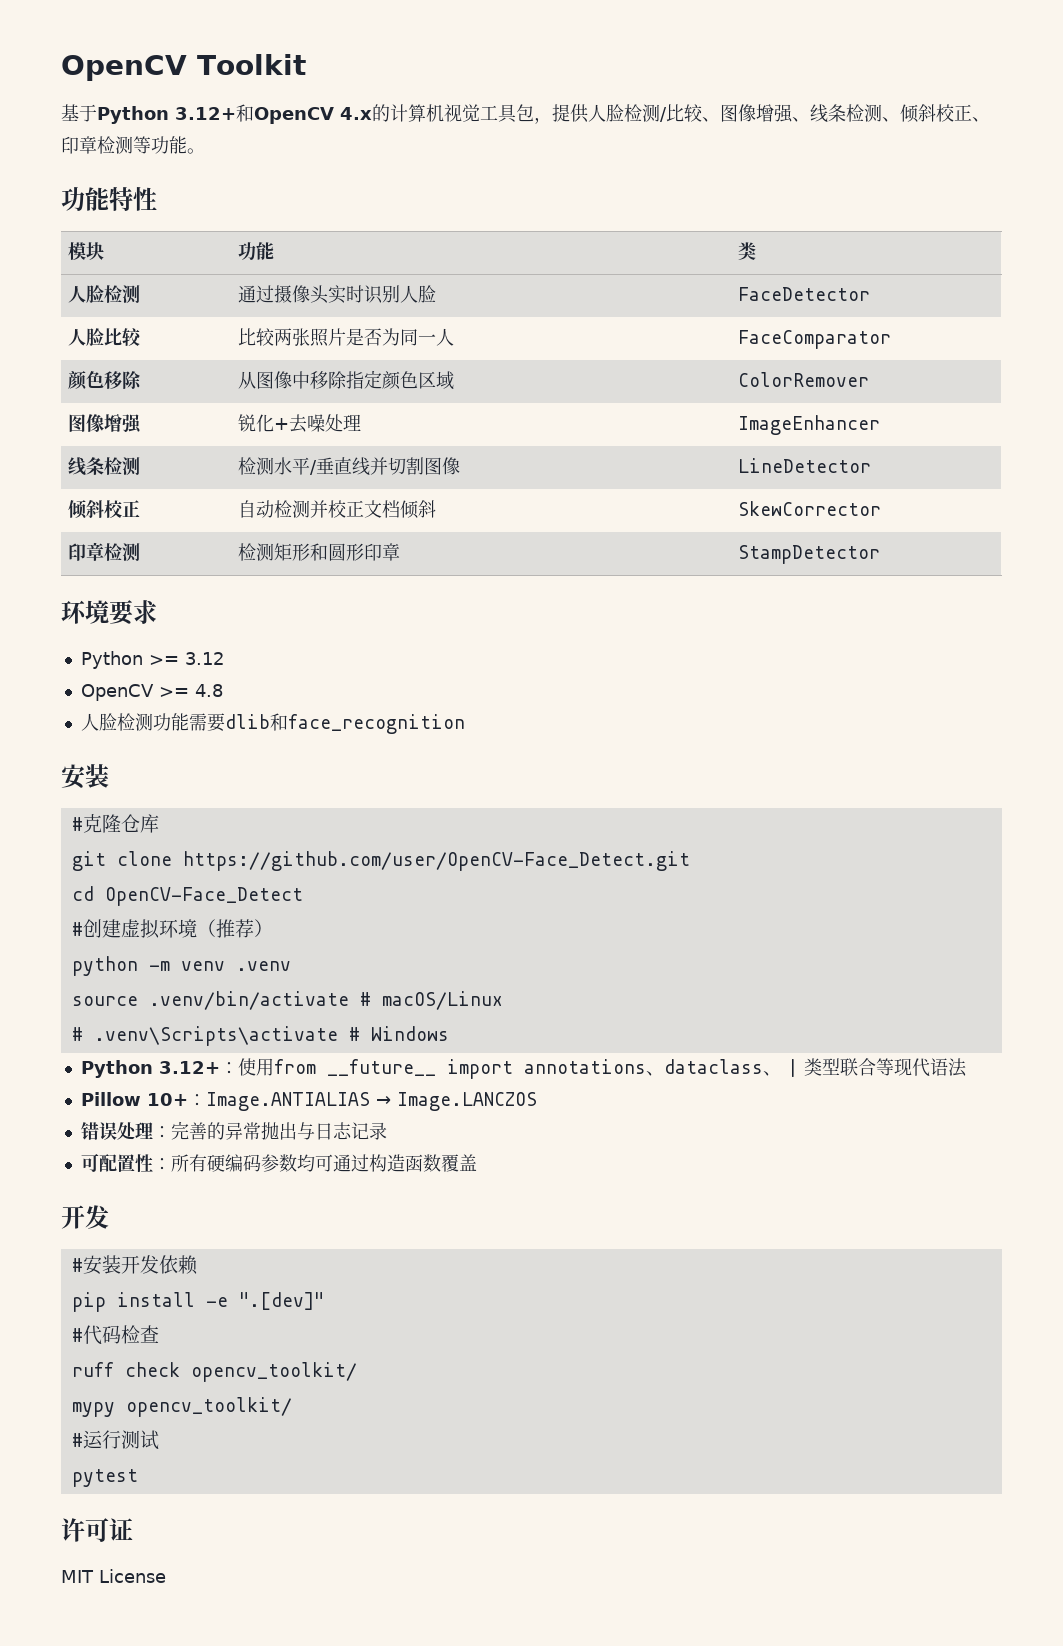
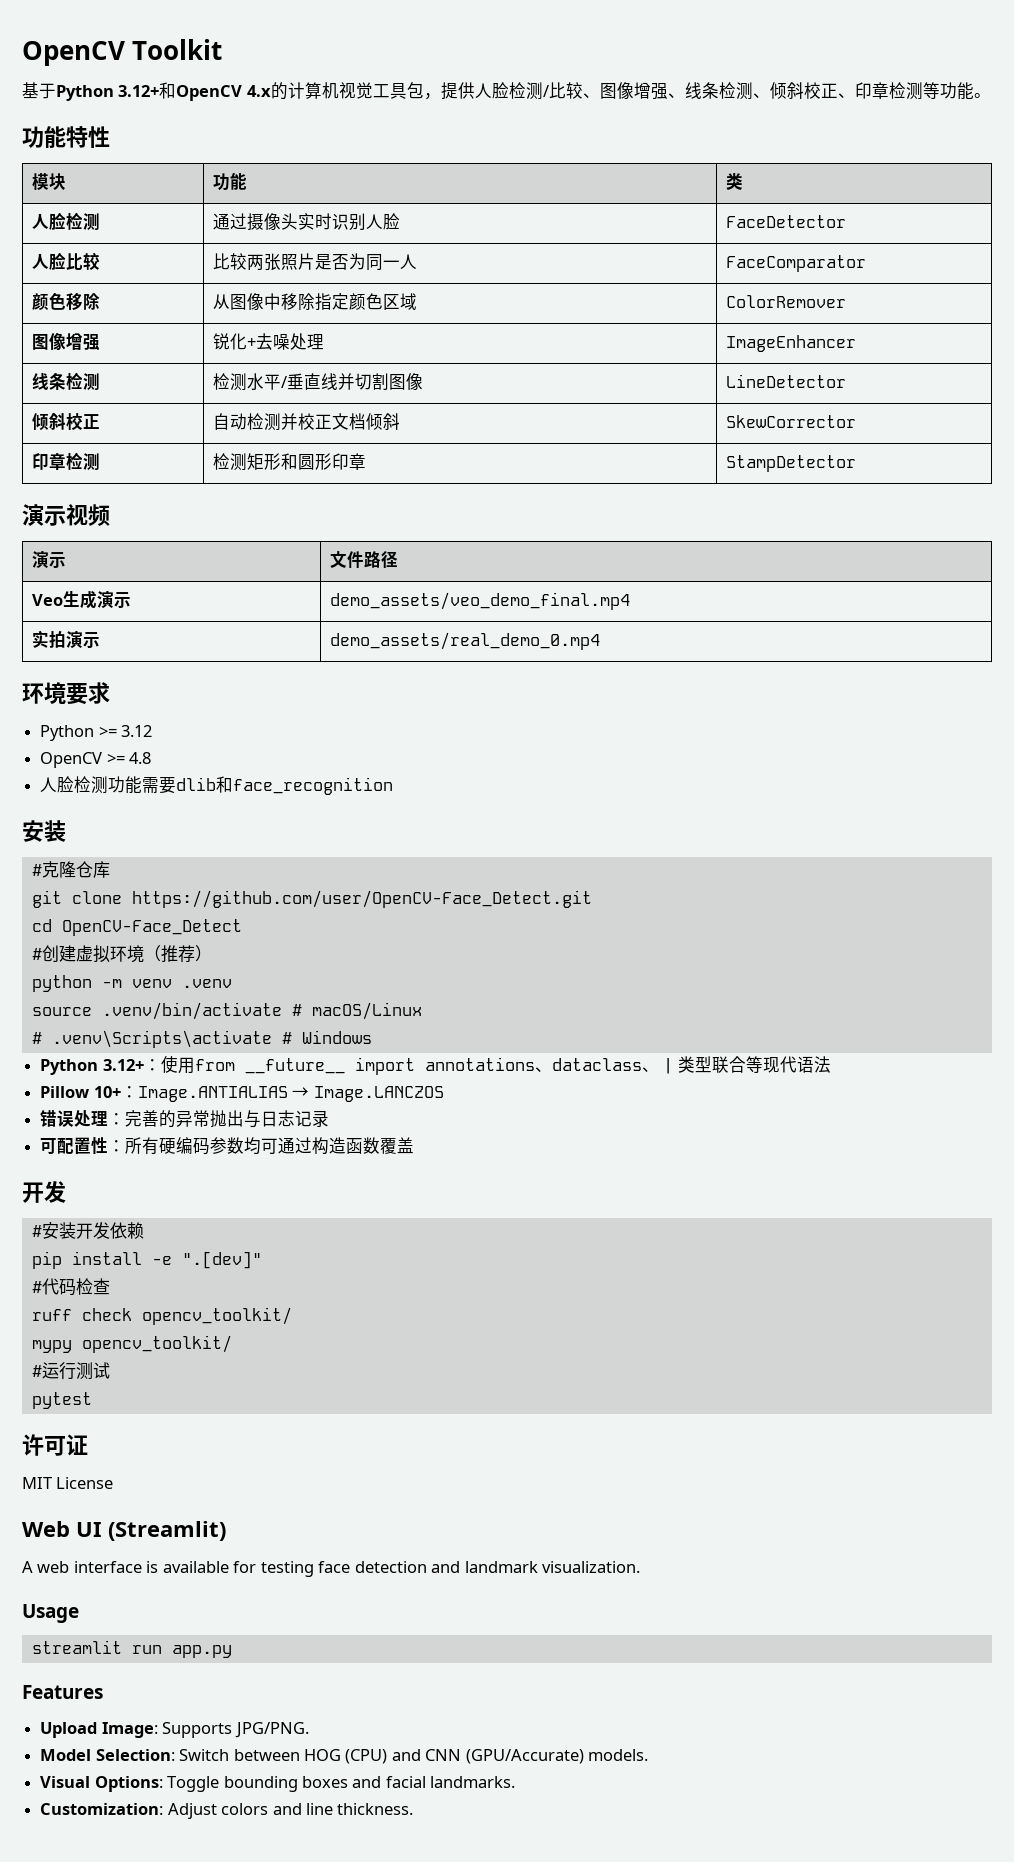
+ 演示视频
+ 演示 | 文件路径
+ Veo生成演示 | demo_assets/veo_demo_final.mp4
+ 实拍演示 | demo_assets/real_demo_0.mp4
+ Web UI (Streamlit)
+ A web interface is available for testing face detection and landmark visualization.
+ Usage
+ streamlit run app.py
+ Features
+ Upload Image: Supports JPG/PNG.
+ Model Selection: Switch between HOG (CPU) and CNN (GPU/Accurate) models.
+ Visual Options: Toggle bounding boxes and facial landmarks.
+ Customization: Adjust colors and line thickness.

